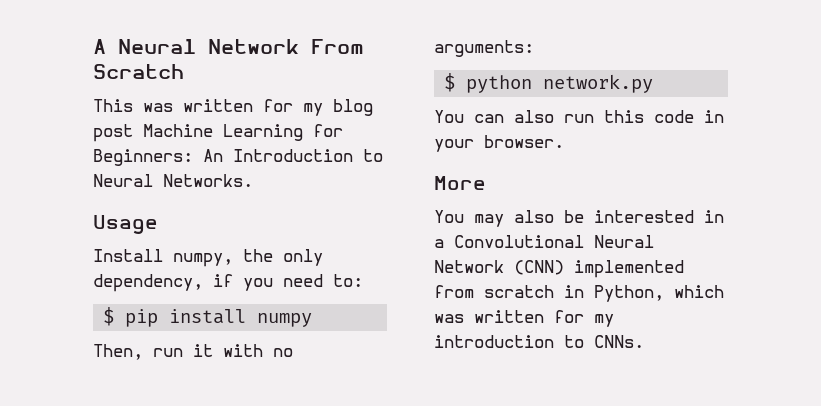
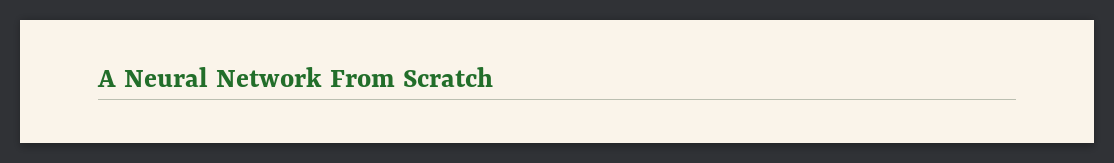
- This was written for my blog post Machine Learning for Beginners: An Introduction to Neural Networks.
- Usage
- Install numpy, the only dependency, if you need to:
- $ pip install numpy
- Then, run it with no arguments:
- $ python network.py
- You can also run this code in your browser.
- More
- You may also be interested in a Convolutional Neural Network (CNN) implemented from scratch in Python, which was written for my introduction to CNNs.

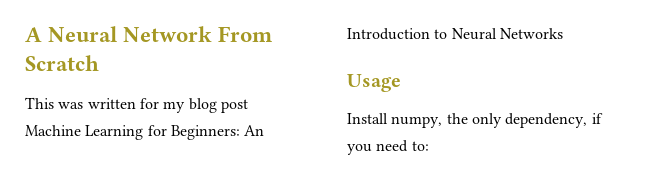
+ This was written for my blog post Machine Learning for Beginners: An Introduction to Neural Networks
+ Usage
+ Install numpy, the only dependency, if you need to:

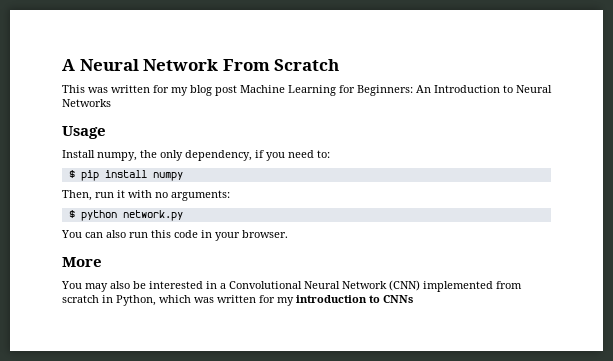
+ $ pip install numpy
+ Then, run it with no arguments:
+ $ python network.py
+ You can also run this code in your browser.
+ More
+ You may also be interested in a Convolutional Neural Network (CNN) implemented from scratch in Python, which was written for my introduction to CNNs

